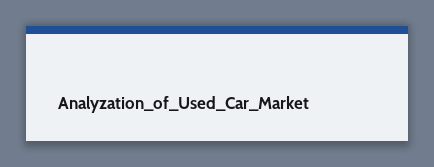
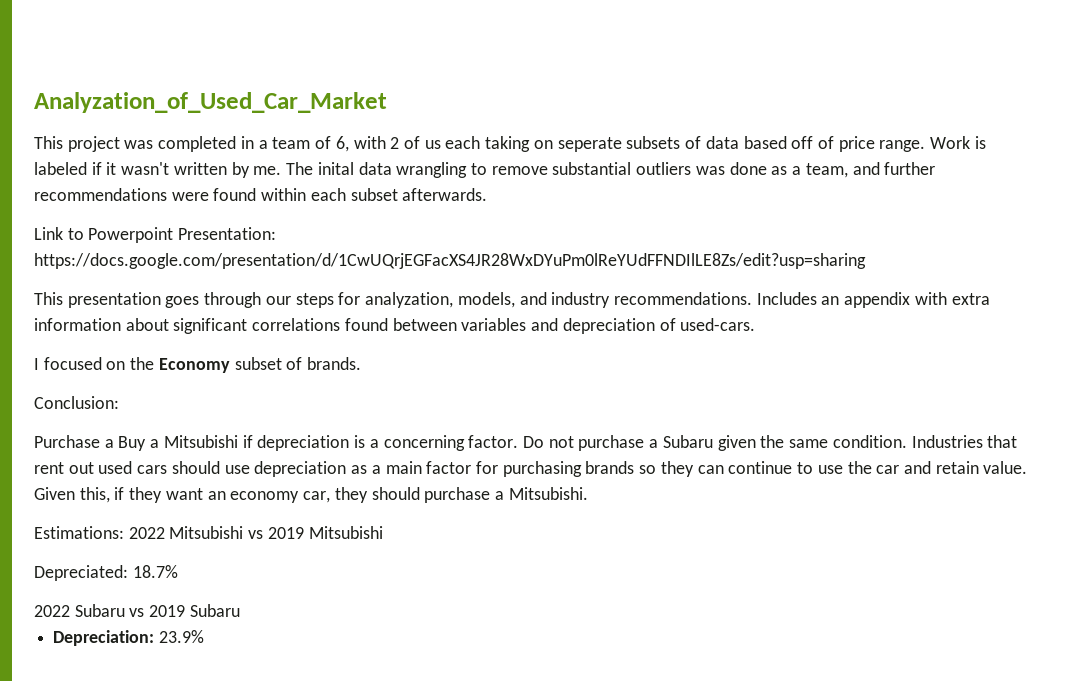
+ This project was completed in a team of 6, with 2 of us each taking on seperate subsets of data based off of price range. Work is labeled if it wasn't written by me. The inital data wrangling to remove substantial outliers was done as a team, and further recommendations were found within each subset afterwards.
+ Link to Powerpoint Presentation: https://docs.google.com/presentation/d/1CwUQrjEGFacXS4JR28WxDYuPm0lReYUdFFNDIlLE8Zs/edit?usp=sharing
+ This presentation goes through our steps for analyzation, models, and industry recommendations. Includes an appendix with extra information about significant correlations found between variables and depreciation of used-cars.
+ I focused on the Economy subset of brands.
+ Conclusion:
+ Purchase a Buy a Mitsubishi if depreciation is a concerning factor. Do not purchase a Subaru given the same condition. Industries that rent out used cars should use depreciation as a main factor for purchasing brands so they can continue to use the car and retain value. Given this, if they want an economy car, they should purchase a Mitsubishi.
+ Estimations: 2022 Mitsubishi vs 2019 Mitsubishi
+ Depreciated: 18.7%
+ 2022 Subaru vs 2019 Subaru
+ Depreciation: 23.9%

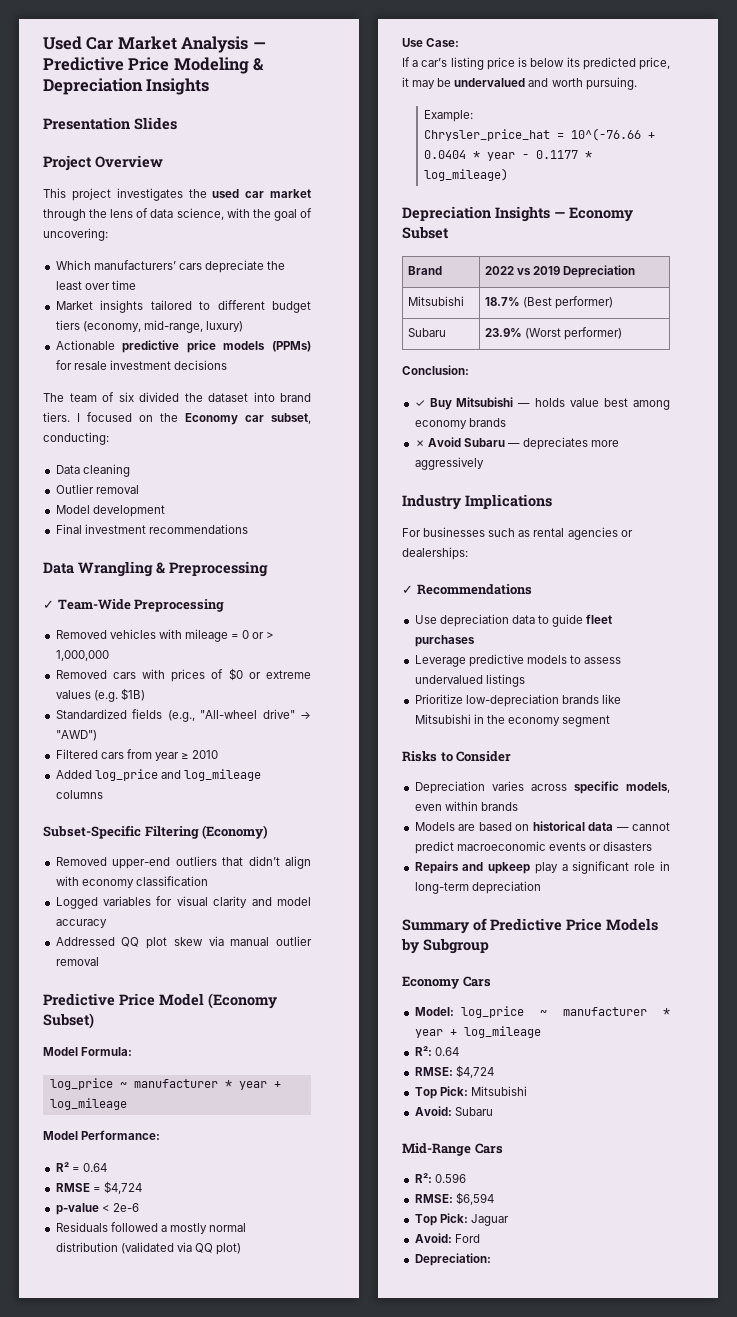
- Analyzation_of_Used_Car_Market
- This project was completed in a team of 6, with 2 of us each taking on seperate subsets of data based off of price range. Work is labeled if it wasn't written by me. The inital data wrangling to remove substantial outliers was done as a team, and further recommendations were found within each subset afterwards.
- Link to Powerpoint Presentation: https://docs.google.com/presentation/d/1CwUQrjEGFacXS4JR28WxDYuPm0lReYUdFFNDIlLE8Zs/edit?usp=sharing
- This presentation goes through our steps for analyzation, models, and industry recommendations. Includes an appendix with extra information about significant correlations found between variables and depreciation of used-cars.
- I focused on the Economy subset of brands.
+ Used Car Market Analysis — Predictive Price Modeling & Depreciation Insights
+ Presentation Slides
+ Project Overview
+ This project investigates the used car market through the lens of data science, with the goal of uncovering:
+ Which manufacturers’ cars depreciate the least over time
+ Market insights tailored to different budget tiers (economy, mid-range, luxury)
+ Actionable predictive price models (PPMs) for resale investment decisions
+ The team of six divided the dataset into brand tiers. I focused on the Economy car subset, conducting:
+ Data cleaning
+ Outlier removal
+ Model development
+ Final investment recommendations
+ Data Wrangling & Preprocessing
+ ✓ Team-Wide Preprocessing
+ Removed vehicles with mileage = 0 or > 1,000,000
+ Removed cars with prices of $0 or extreme values (e.g. $1B)
+ Standardized fields (e.g., "All-wheel drive" → "AWD")
+ Filtered cars from year ≥ 2010
+ Added log_price and log_mileage columns
+ Subset-Specific Filtering (Economy)
+ Removed upper-end outliers that didn’t align with economy classification
+ Logged variables for visual clarity and model accuracy
+ Addressed QQ plot skew via manual outlier removal
+ Predictive Price Model (Economy Subset)
+ Model Formula:
+ log_price ~ manufacturer * year + log_mileage
+ Model Performance:
+ R² = 0.64
+ RMSE = $4,724
+ p-value < 2e-6
+ Residuals followed a mostly normal distribution (validated via QQ plot)
+ Use Case:
+ If a car’s listing price is below its predicted price, it may be undervalued and worth pursuing.
+ Example:
+ Chrysler_price_hat = 10^(-76.66 + 0.0404 * year - 0.1177 * log_mileage)
+ Depreciation Insights — Economy Subset
+ Brand | 2022 vs 2019 Depreciation
+ Mitsubishi | 18.7% (Best performer)
+ Subaru | 23.9% (Worst performer)
  Conclusion:
- Purchase a Buy a Mitsubishi if depreciation is a concerning factor. Do not purchase a Subaru given the same condition. Industries that rent out used cars should use depreciation as a main factor for purchasing brands so they can continue to use the car and retain value. Given this, if they want an economy car, they should purchase a Mitsubishi.
- Estimations: 2022 Mitsubishi vs 2019 Mitsubishi
- Depreciated: 18.7%
- 2022 Subaru vs 2019 Subaru
+ ✓ Buy Mitsubishi — holds value best among economy brands
+ ✗ Avoid Subaru — depreciates more aggressively
+ Industry Implications
+ For businesses such as rental agencies or dealerships:
+ ✓ Recommendations
+ Use depreciation data to guide fleet purchases
+ Leverage predictive models to assess undervalued listings
+ Prioritize low-depreciation brands like Mitsubishi in the economy segment
+ Risks to Consider
+ Depreciation varies across specific models, even within brands
+ Models are based on historical data — cannot predict macroeconomic events or disasters
+ Repairs and upkeep play a significant role in long-term depreciation
+ Summary of Predictive Price Models by Subgroup
+ Economy Cars
+ Model: log_price ~ manufacturer * year + log_mileage
+ R²: 0.64
+ RMSE: $4,724
+ Top Pick: Mitsubishi
+ Avoid: Subaru
+ Mid-Range Cars
+ R²: 0.596
+ RMSE: $6,594
+ Top Pick: Jaguar
+ Avoid: Ford
- Depreciation: 23.9%
+ Depreciation:

